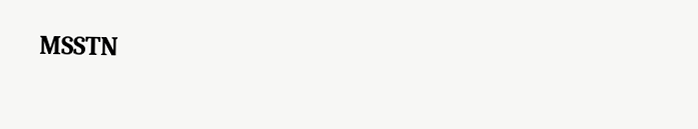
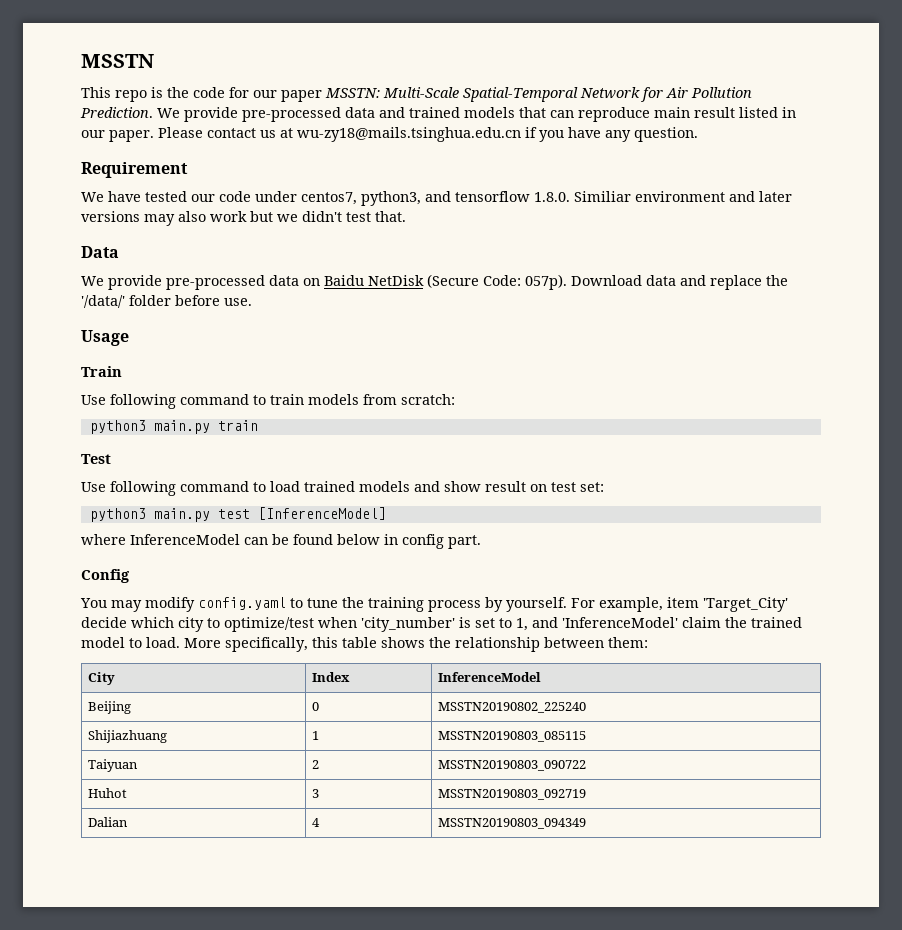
+ This repo is the code for our paper MSSTN: Multi-Scale Spatial-Temporal Network for Air Pollution Prediction. We provide pre-processed data and trained models that can reproduce main result listed in our paper. Please contact us at wu-zy18@mails.tsinghua.edu.cn if you have any question.
+ Requirement
+ We have tested our code under centos7, python3, and tensorflow 1.8.0. Similiar environment and later versions may also work but we didn't test that.
+ Data
+ We provide pre-processed data on Baidu NetDisk (Secure Code: 057p). Download data and replace the '/data/' folder before use.
+ Usage
+ Train
+ Use following command to train models from scratch:
+ python3 main.py train
+ Test
+ Use following command to load trained models and show result on test set:
+ python3 main.py test [InferenceModel]
+ where InferenceModel can be found below in config part.
+ Config
+ You may modify config.yaml to tune the training process by yourself. For example, item 'Target_City' decide which city to optimize/test when 'city_number' is set to 1, and 'InferenceModel' claim the trained model to load. More specifically, this table shows the relationship between them:
+ City | Index | InferenceModel
+ Beijing | 0 | MSSTN20190802_225240
+ Shijiazhuang | 1 | MSSTN20190803_085115
+ Taiyuan | 2 | MSSTN20190803_090722
+ Huhot | 3 | MSSTN20190803_092719
+ Dalian | 4 | MSSTN20190803_094349

